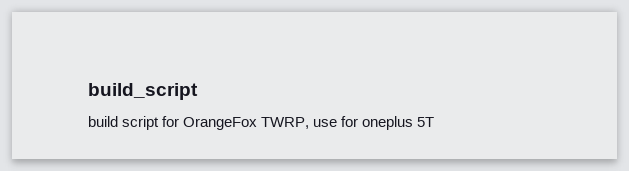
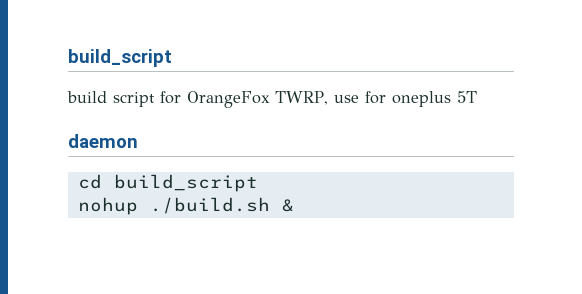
+ daemon
+ cd build_script
+ nohup ./build.sh &

